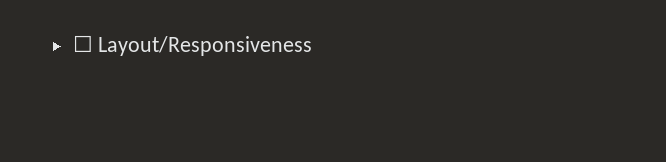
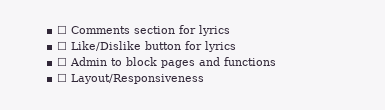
+ ☐ Comments section for lyrics
+ ☐ Like/Dislike button for lyrics
+ ☐ Admin to block pages and functions

